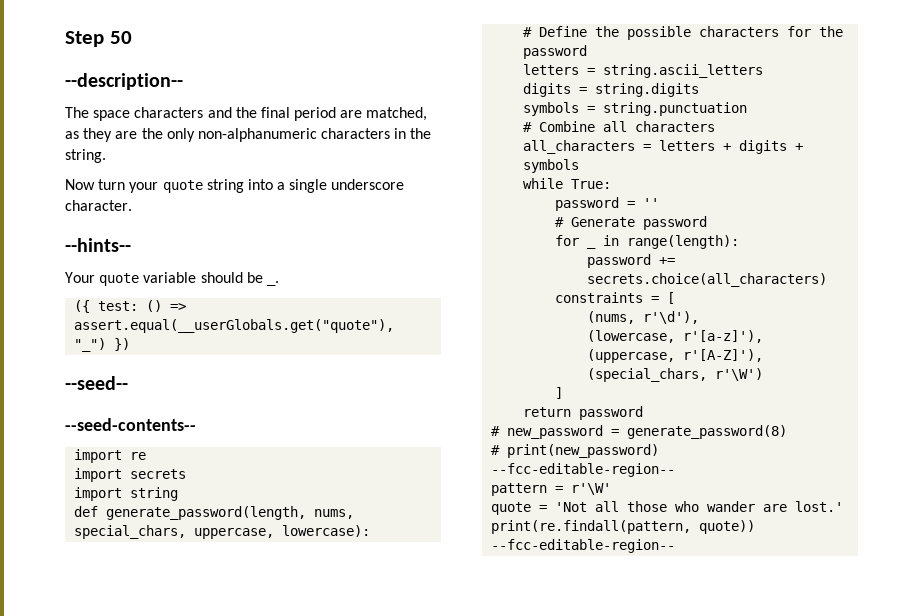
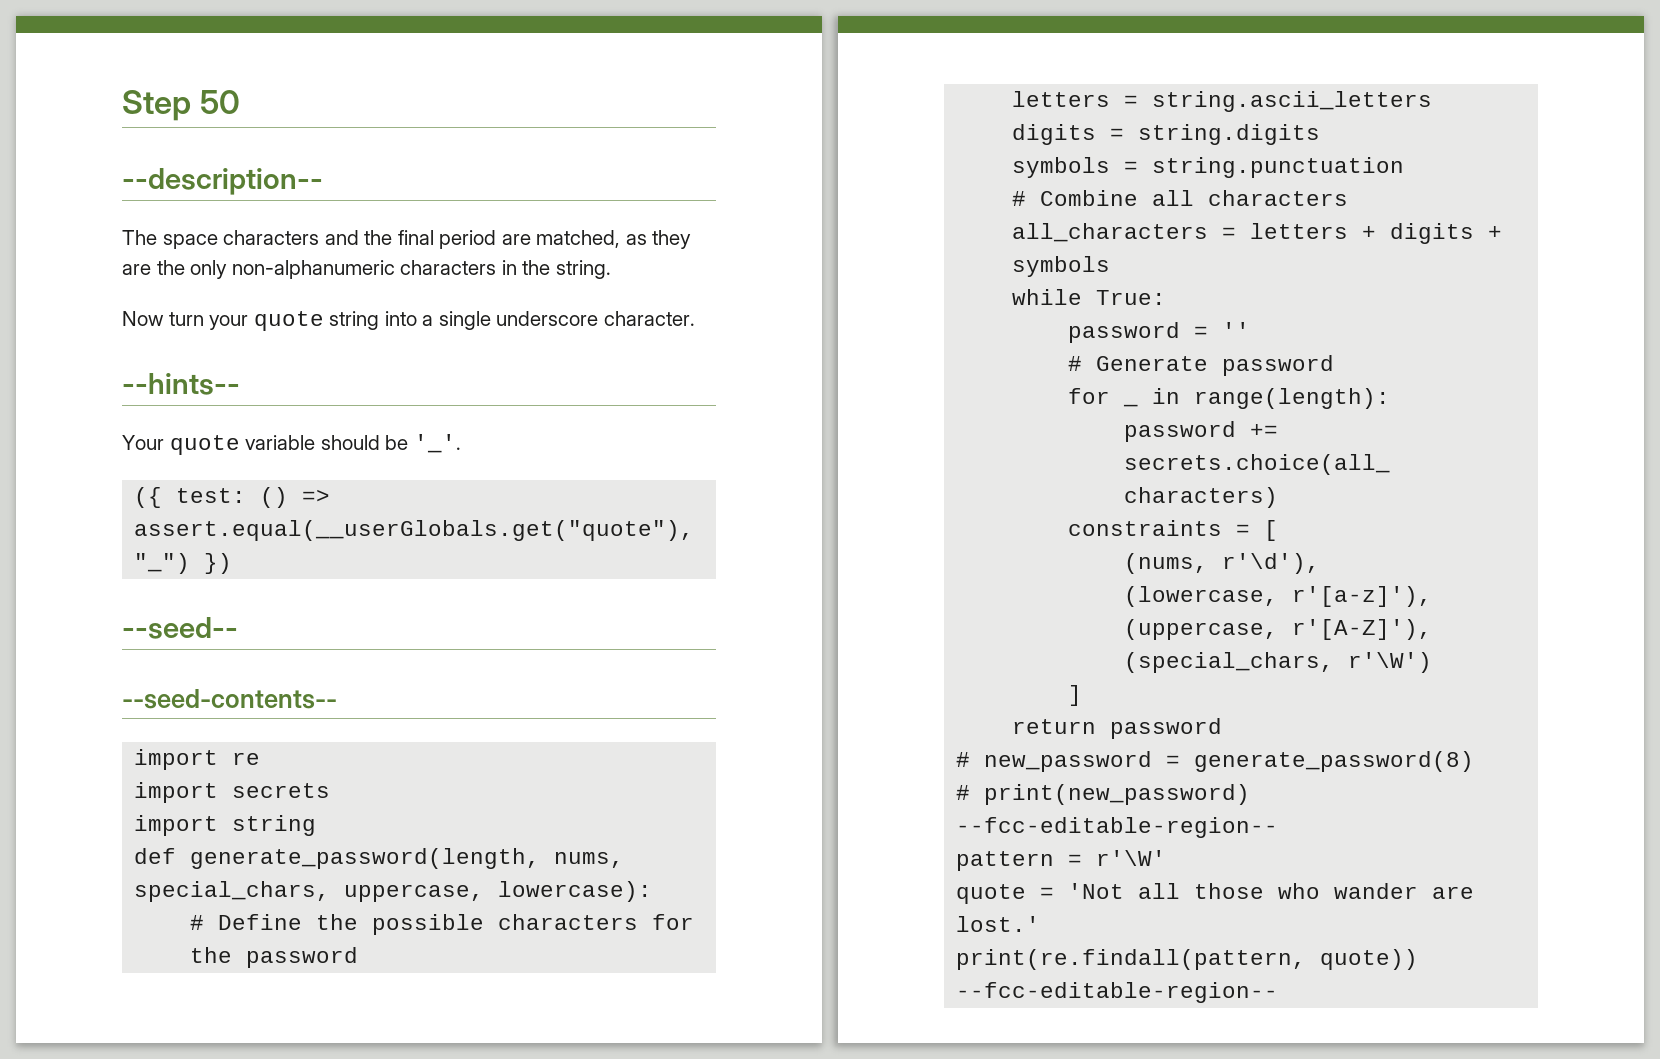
- Your quote variable should be _.
+ Your quote variable should be '_'.

